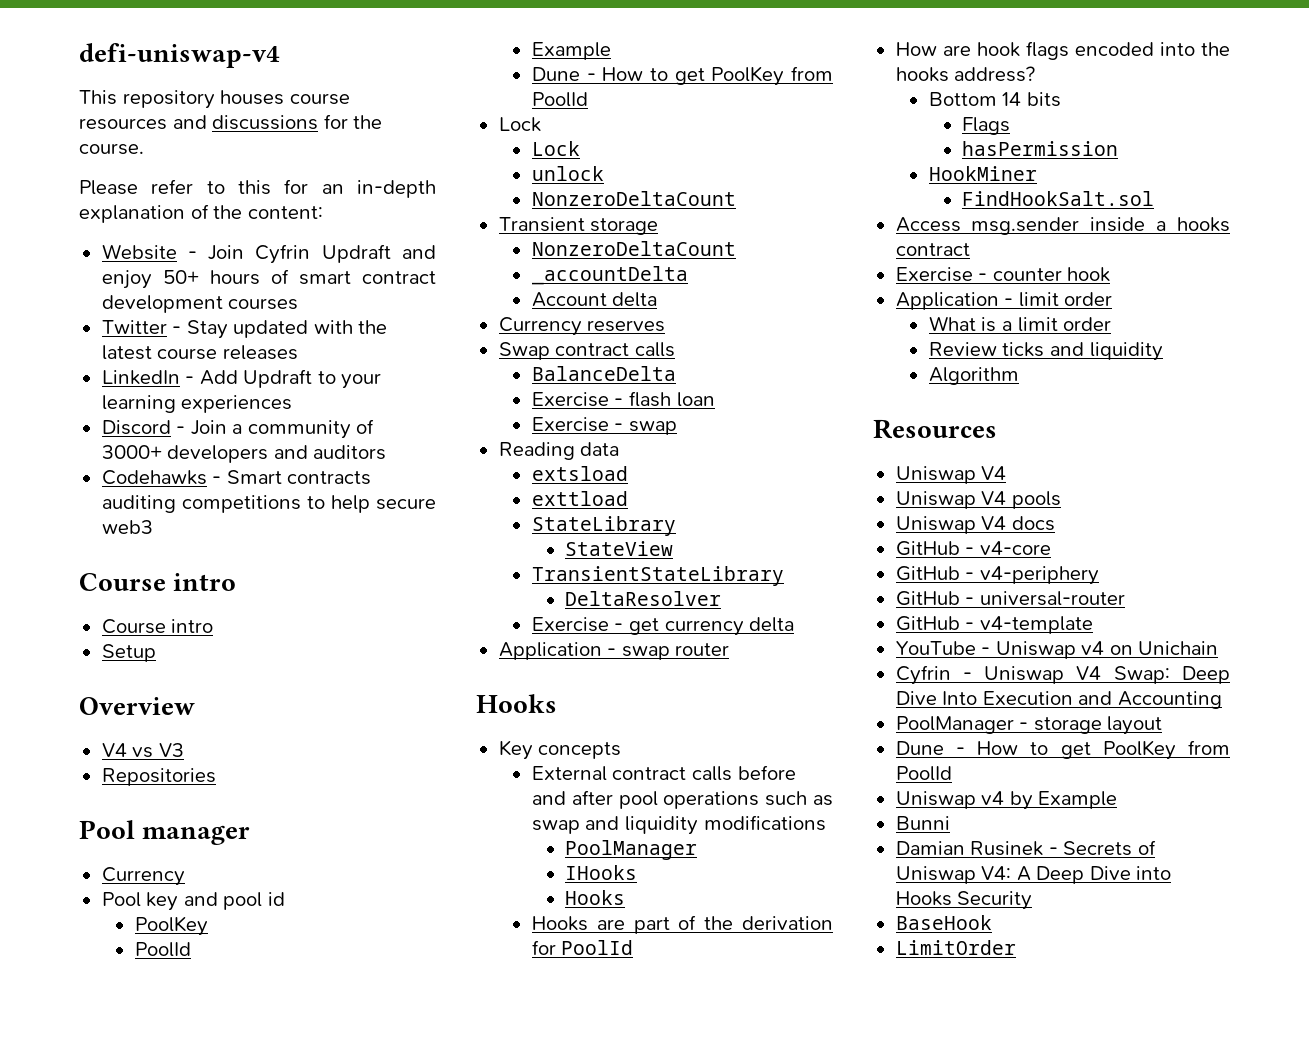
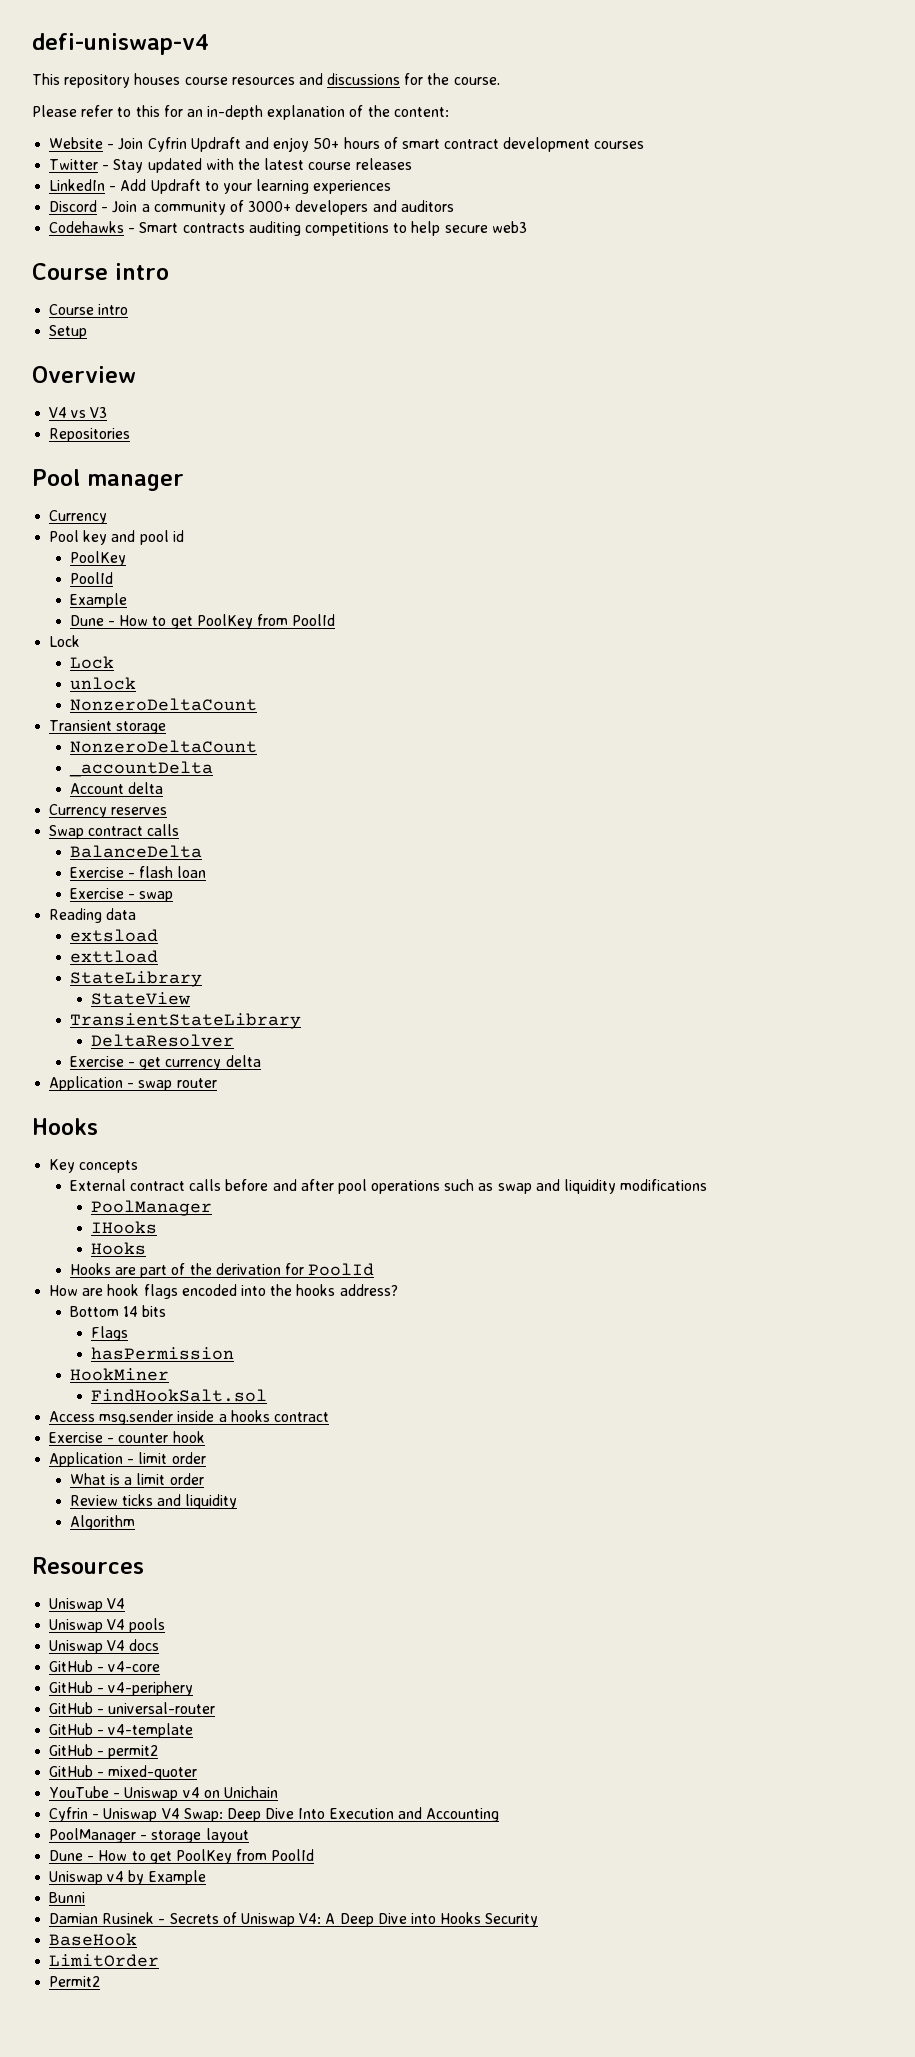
+ GitHub - permit2
+ GitHub - mixed-quoter
+ Permit2

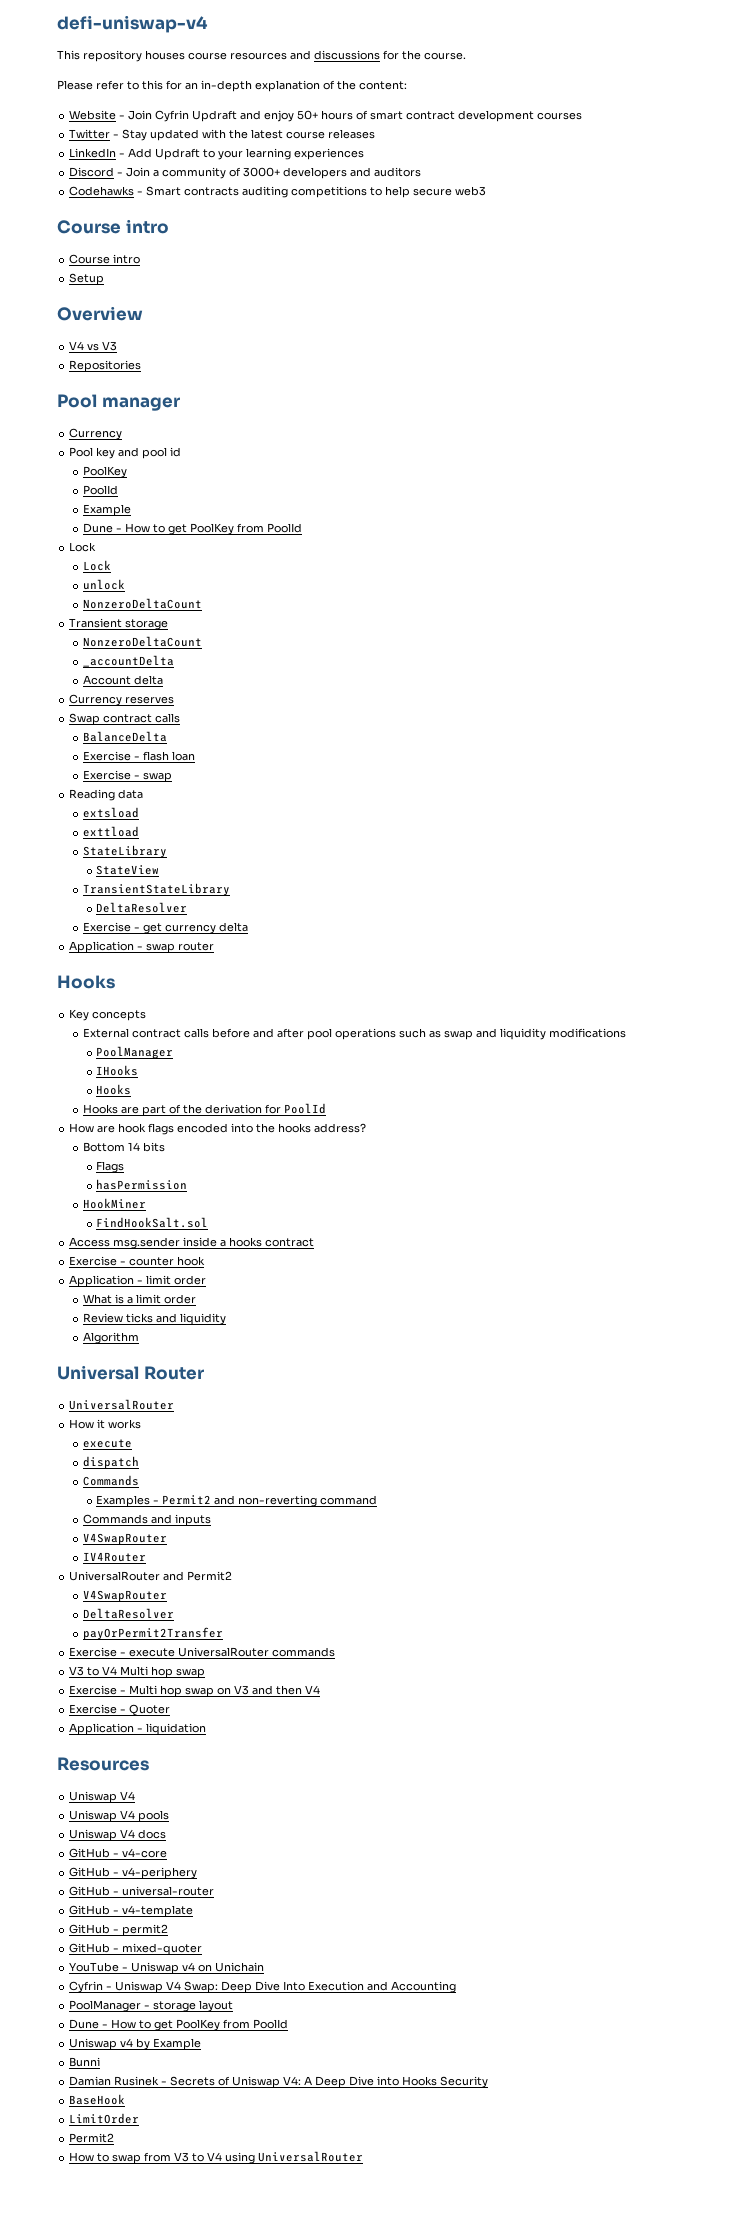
+ Universal Router
+ UniversalRouter
+ How it works
+ execute
+ dispatch
+ Commands
+ Examples - Permit2 and non-reverting command
+ Commands and inputs
+ V4SwapRouter
+ IV4Router
+ UniversalRouter and Permit2
+ V4SwapRouter
+ DeltaResolver
+ payOrPermit2Transfer
+ Exercise - execute UniversalRouter commands
+ V3 to V4 Multi hop swap
+ Exercise - Multi hop swap on V3 and then V4
+ Exercise - Quoter
+ Application - liquidation
+ How to swap from V3 to V4 using UniversalRouter

